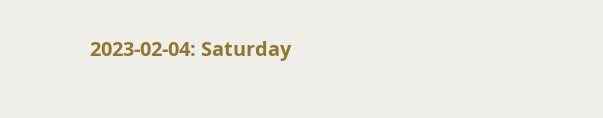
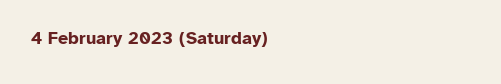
- 2023-02-04: Saturday
+ 4 February 2023 (Saturday)

